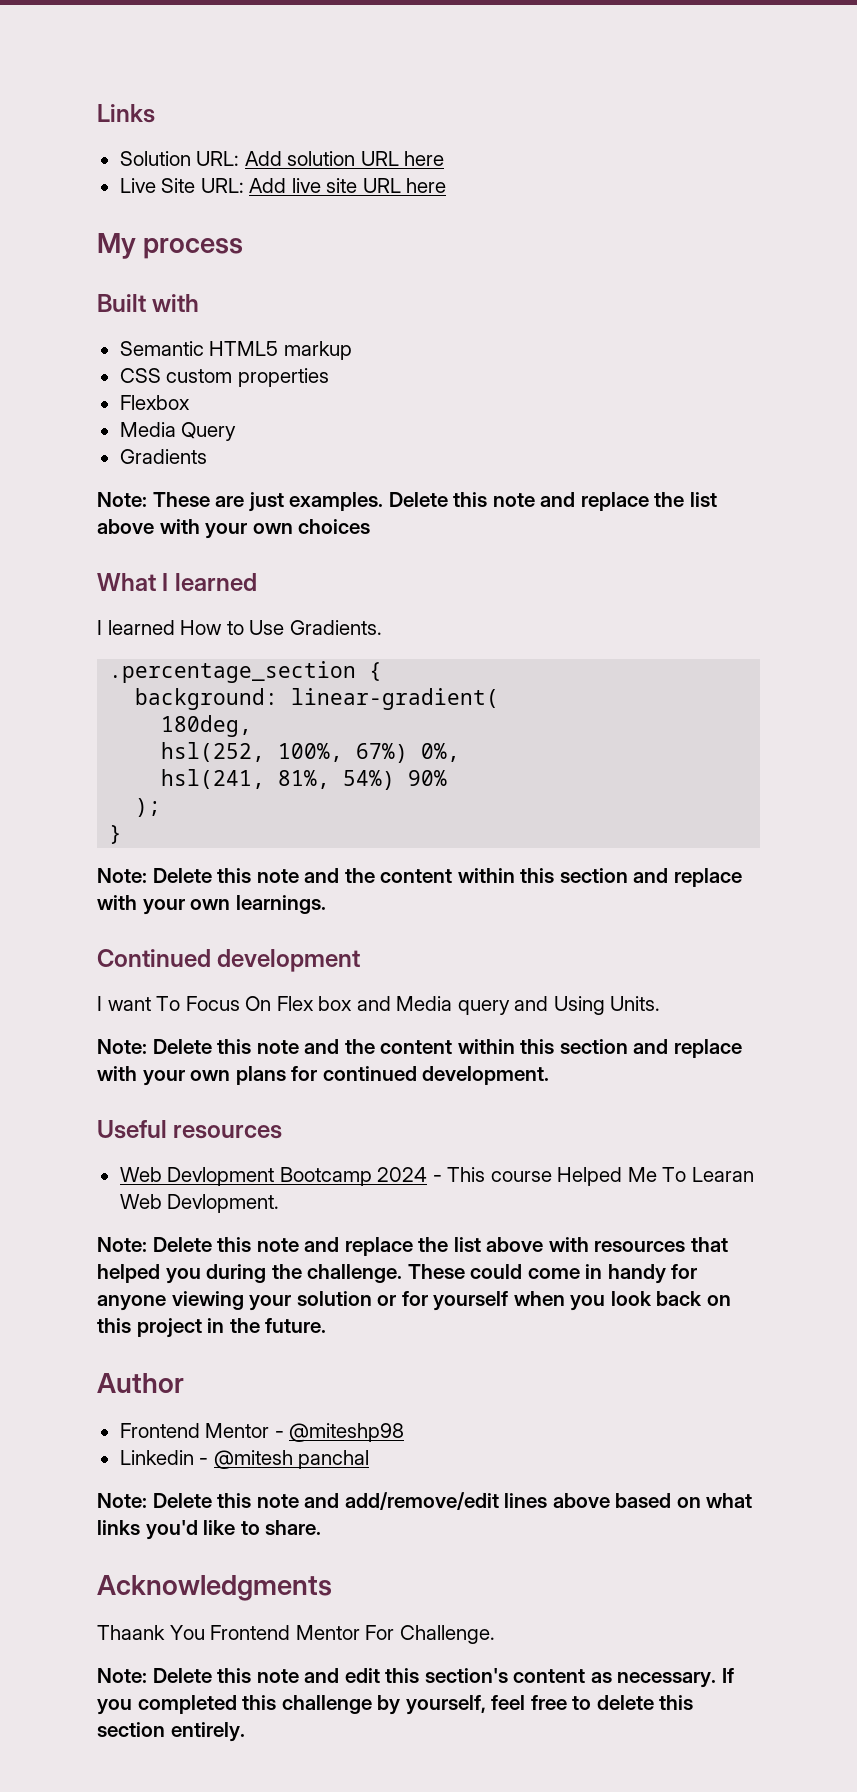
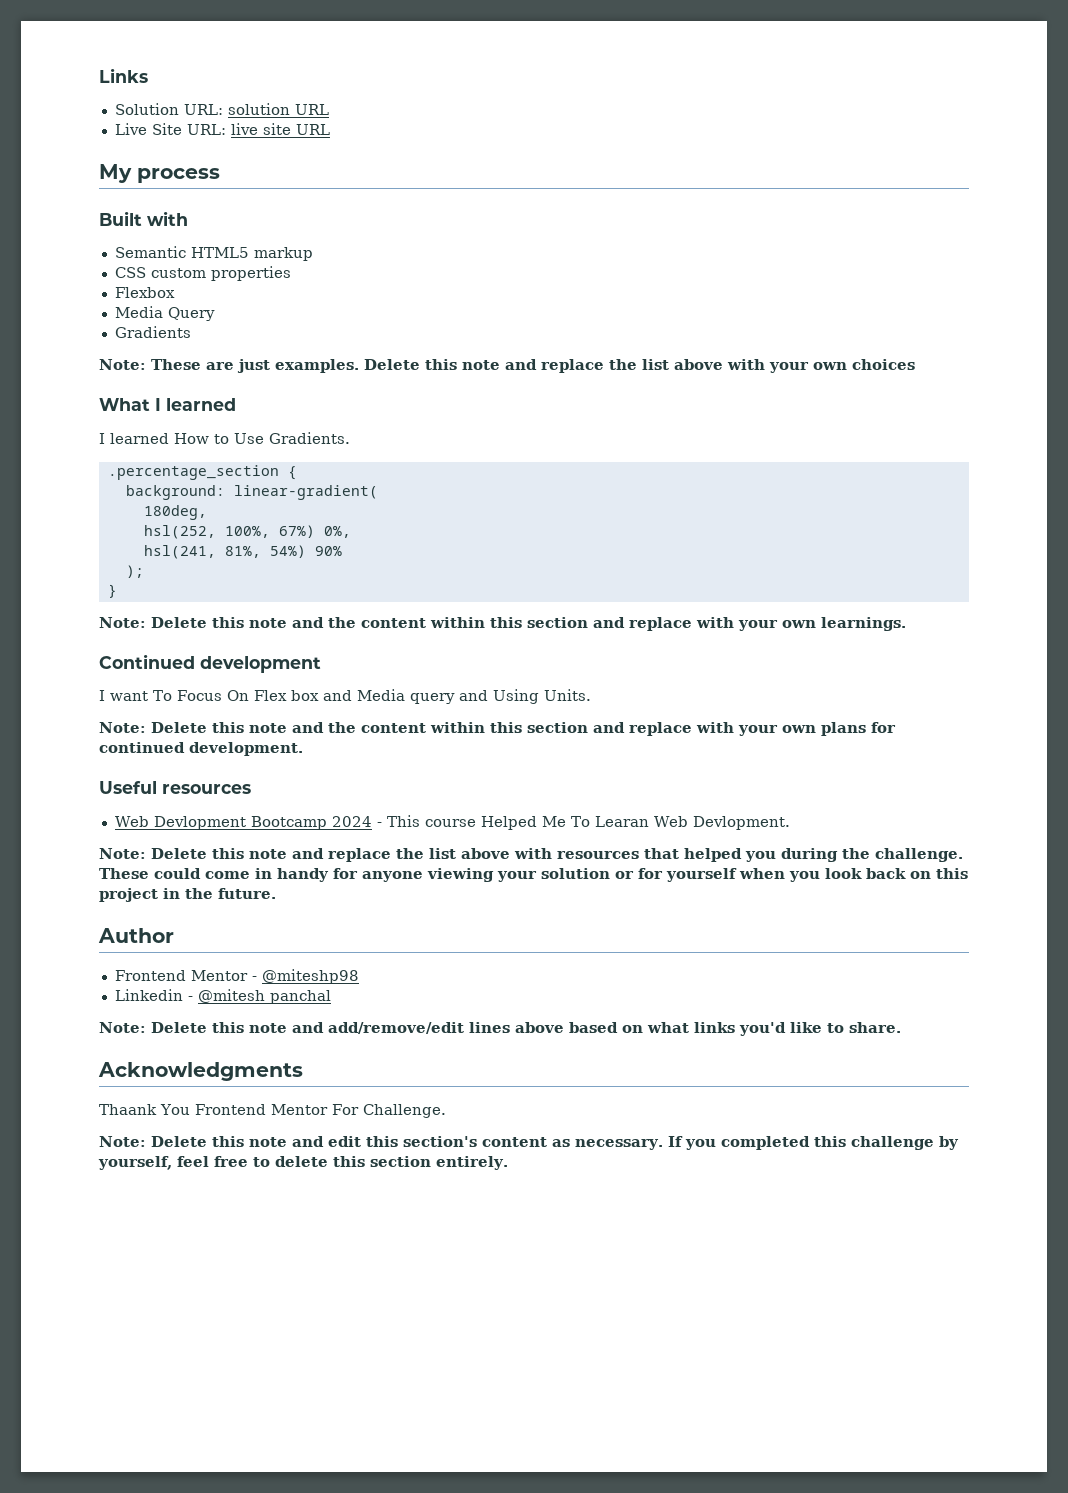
- Solution URL: Add solution URL here
+ Solution URL: solution URL
- Live Site URL: Add live site URL here
+ Live Site URL: live site URL

